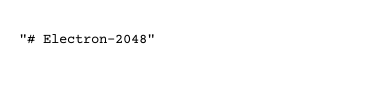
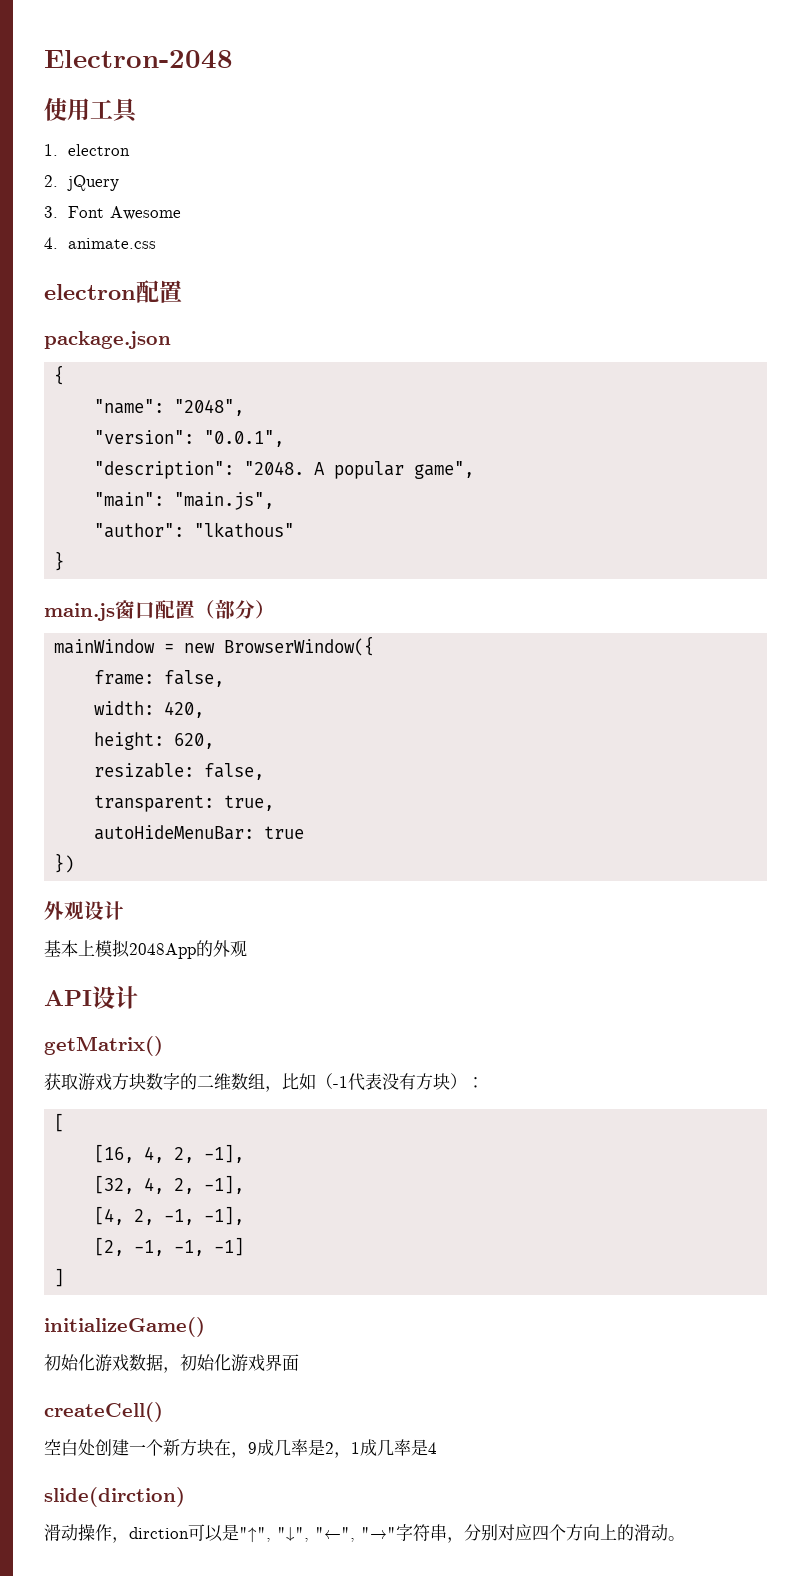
- "# Electron-2048"
+ Electron-2048
+ 使用工具
+ 1. electron
+ 2. jQuery
+ 3. Font Awesome
+ 4. animate.css
+ electron配置
+ package.json
+ {
+ "name": "2048",
+ "version": "0.0.1",
+ "description": "2048. A popular game",
+ "main": "main.js",
+ "author": "lkathous"
+ }
+ main.js窗口配置（部分）
+ mainWindow = new BrowserWindow({
+ frame: false,
+ width: 420,
+ height: 620,
+ resizable: false,
+ transparent: true,
+ autoHideMenuBar: true
+ })
+ 外观设计
+ 基本上模拟2048App的外观
+ API设计
+ getMatrix()
+ 获取游戏方块数字的二维数组，比如（-1代表没有方块）：
+ [
+ [16, 4, 2, -1],
+ [32, 4, 2, -1],
+ [4, 2, -1, -1],
+ [2, -1, -1, -1]
+ ]
+ initializeGame()
+ 初始化游戏数据，初始化游戏界面
+ createCell()
+ 空白处创建一个新方块在，9成几率是2，1成几率是4
+ slide(dirction)
+ 滑动操作，dirction可以是"↑", "↓", "←", "→"字符串，分别对应四个方向上的滑动。

